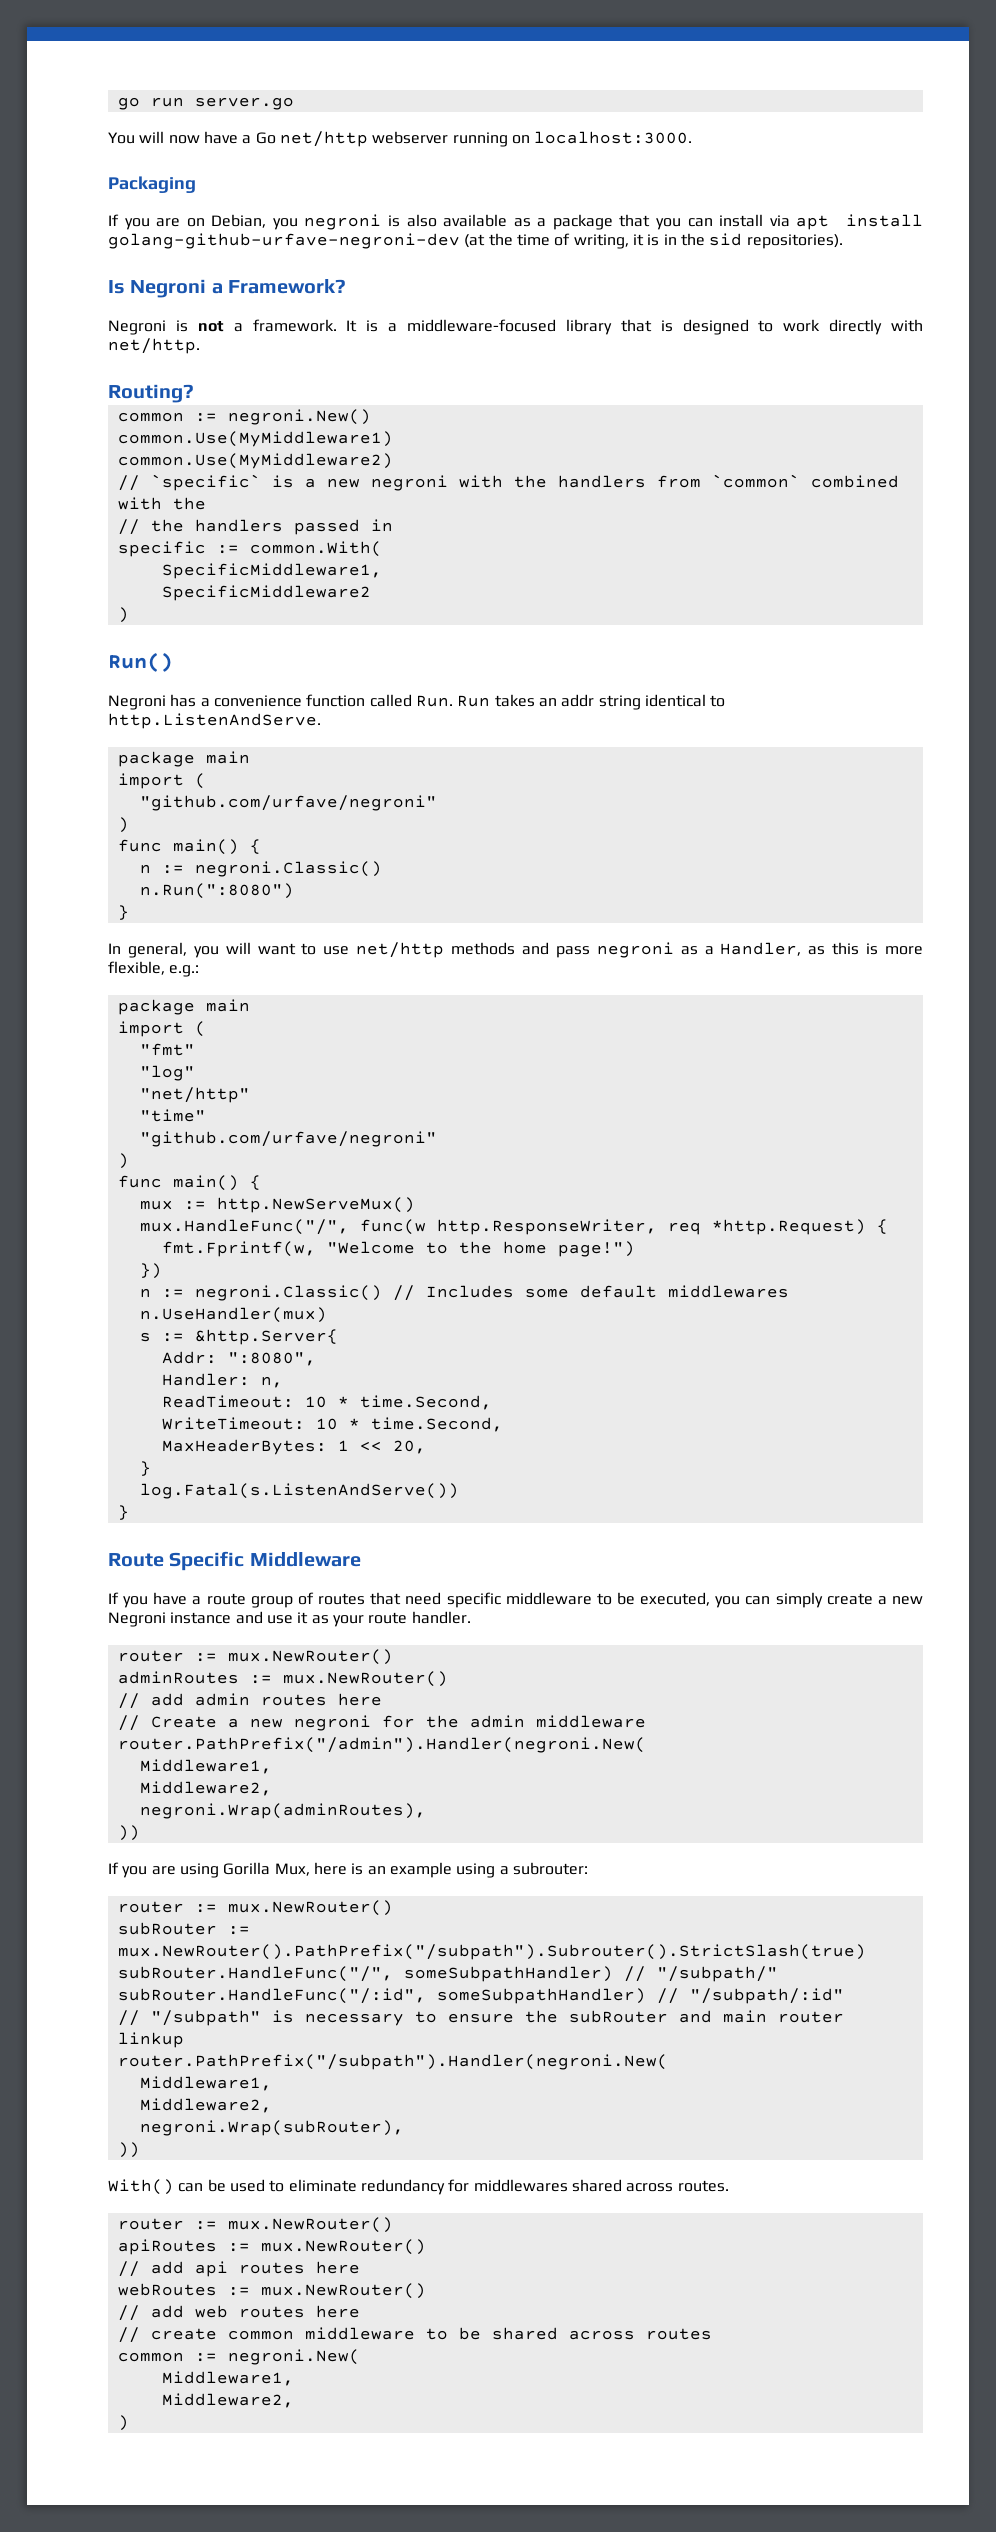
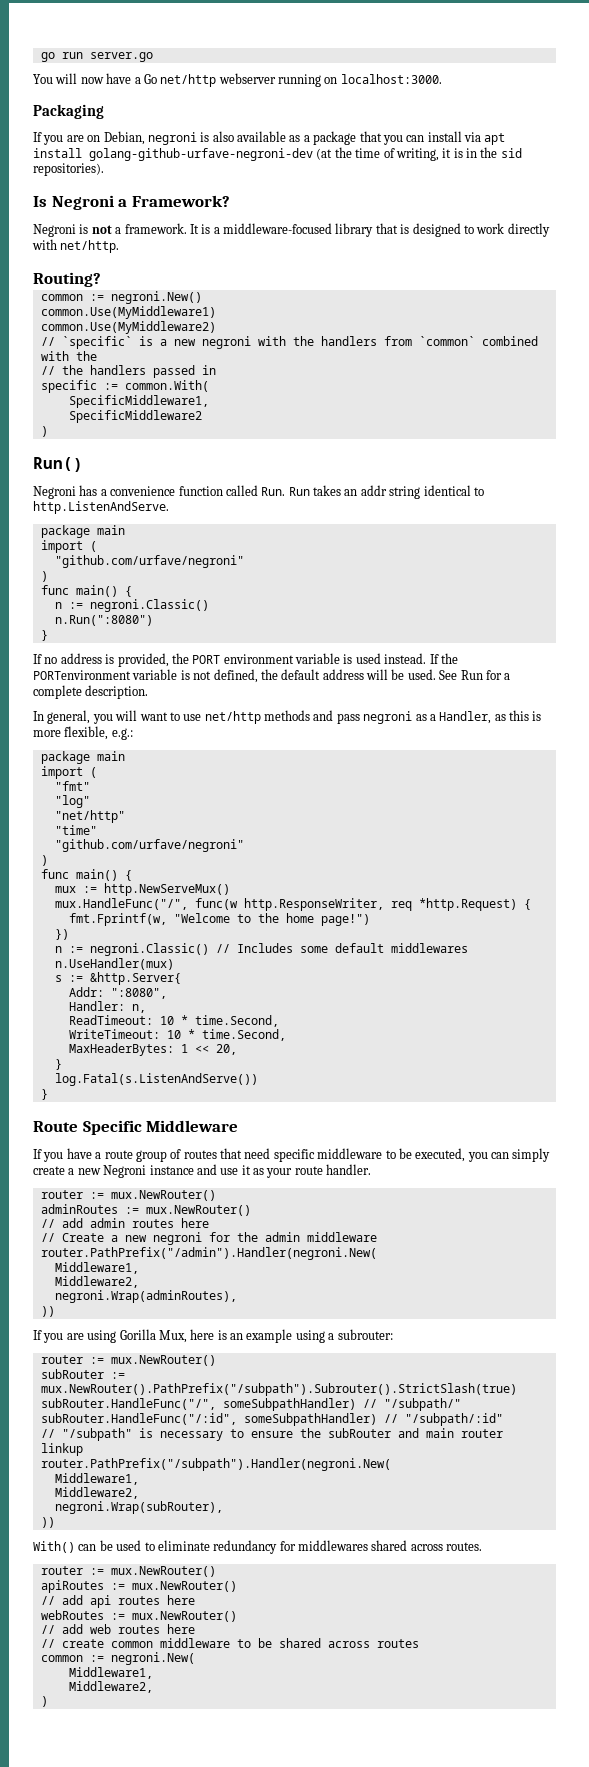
- If you are on Debian, you negroni is also available as a package that you can install via apt install golang-github-urfave-negroni-dev (at the time of writing, it is in the sid repositories).
+ If you are on Debian, negroni is also available as a package that you can install via apt install golang-github-urfave-negroni-dev (at the time of writing, it is in the sid repositories).
+ If no address is provided, the PORT environment variable is used instead. If the PORTenvironment variable is not defined, the default address will be used. See Run for a complete description.

